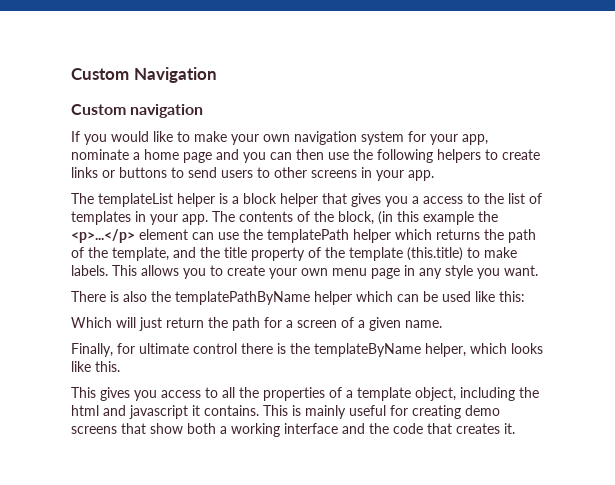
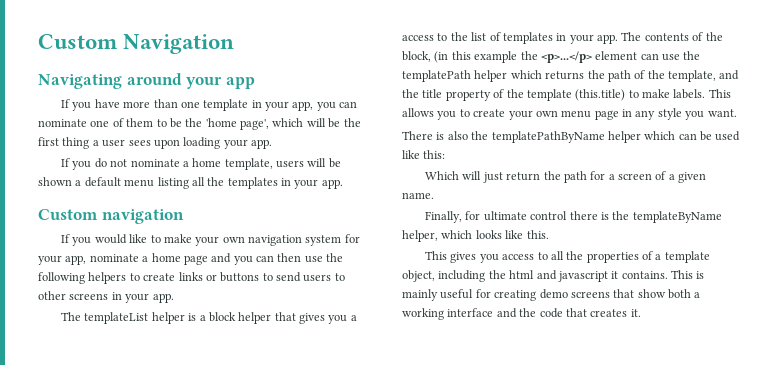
+ Navigating around your app
+ If you have more than one template in your app, you can nominate one of them to be the 'home page', which will be the first thing a user sees upon loading your app.
+ If you do not nominate a home template, users will be shown a default menu listing all the templates in your app.

